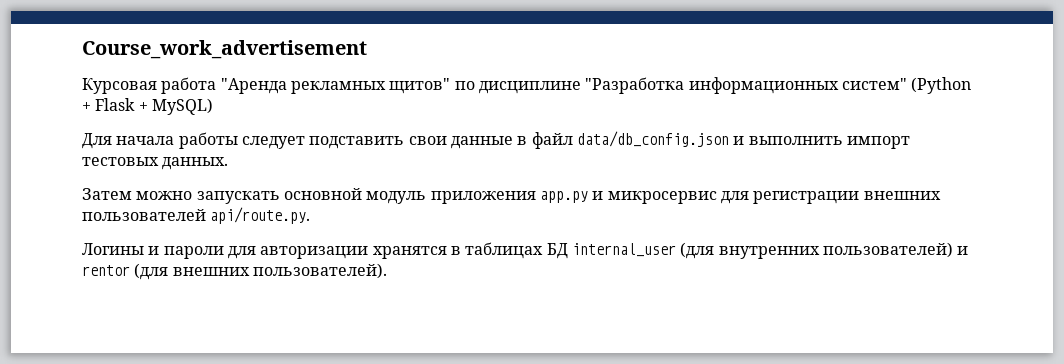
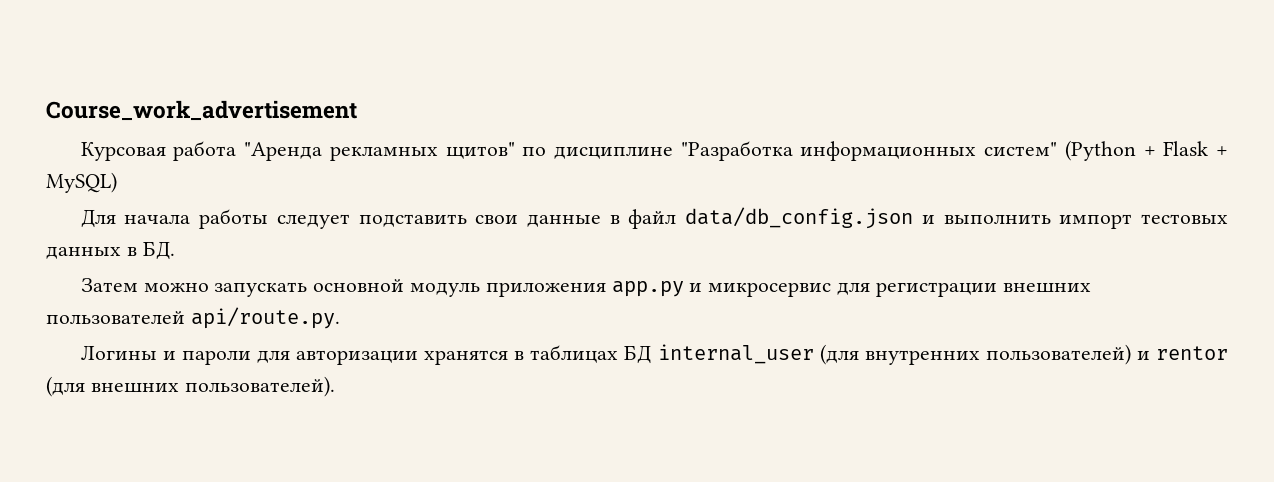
- Для начала работы следует подставить свои данные в файл data/db_config.json и выполнить импорт тестовых данных.
+ Для начала работы следует подставить свои данные в файл data/db_config.json и выполнить импорт тестовых данных в БД.

